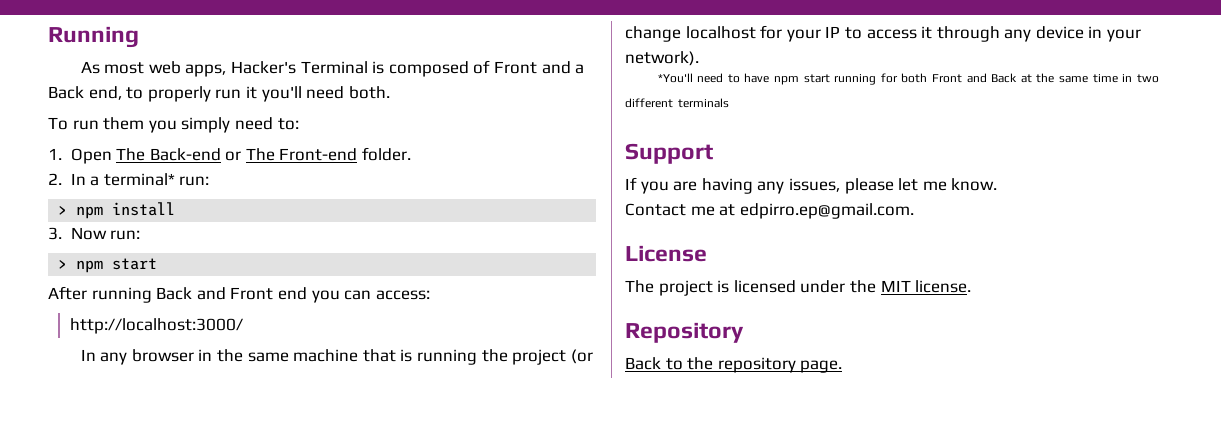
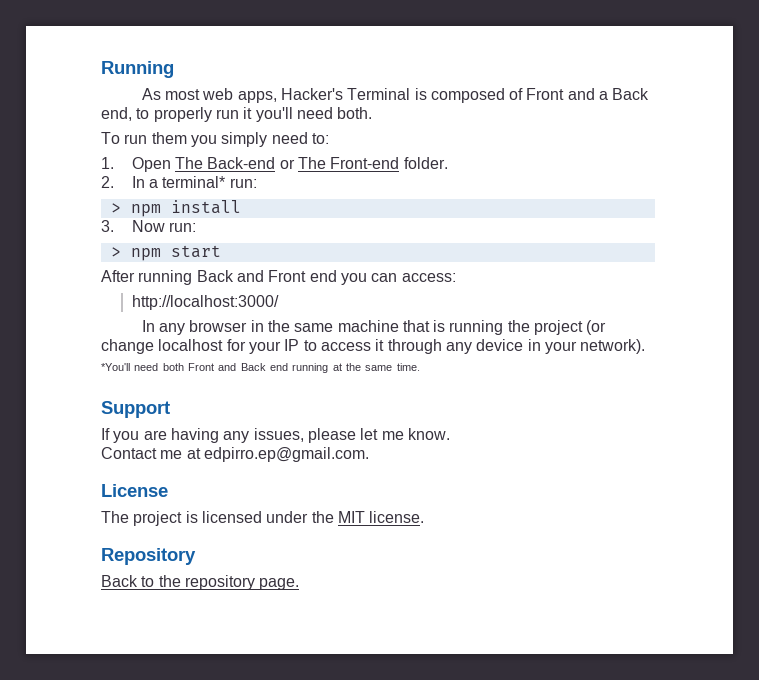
- *You'll need to have npm start running for both Front and Back at the same time in two different terminals
+ *You'll need both Front and Back end running at the same time.

